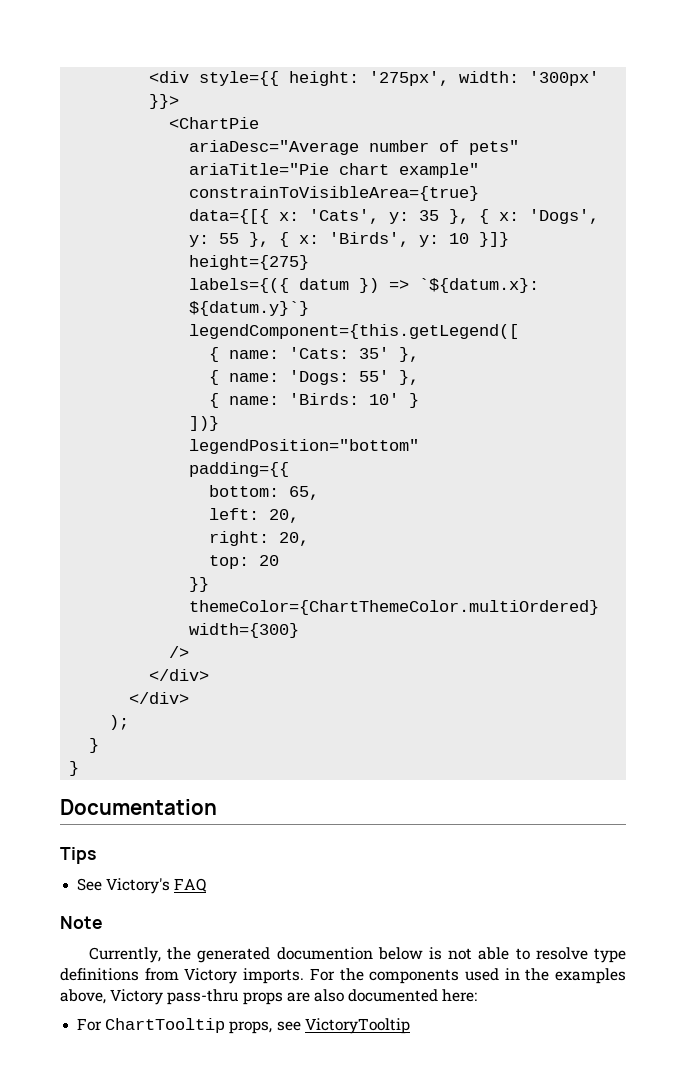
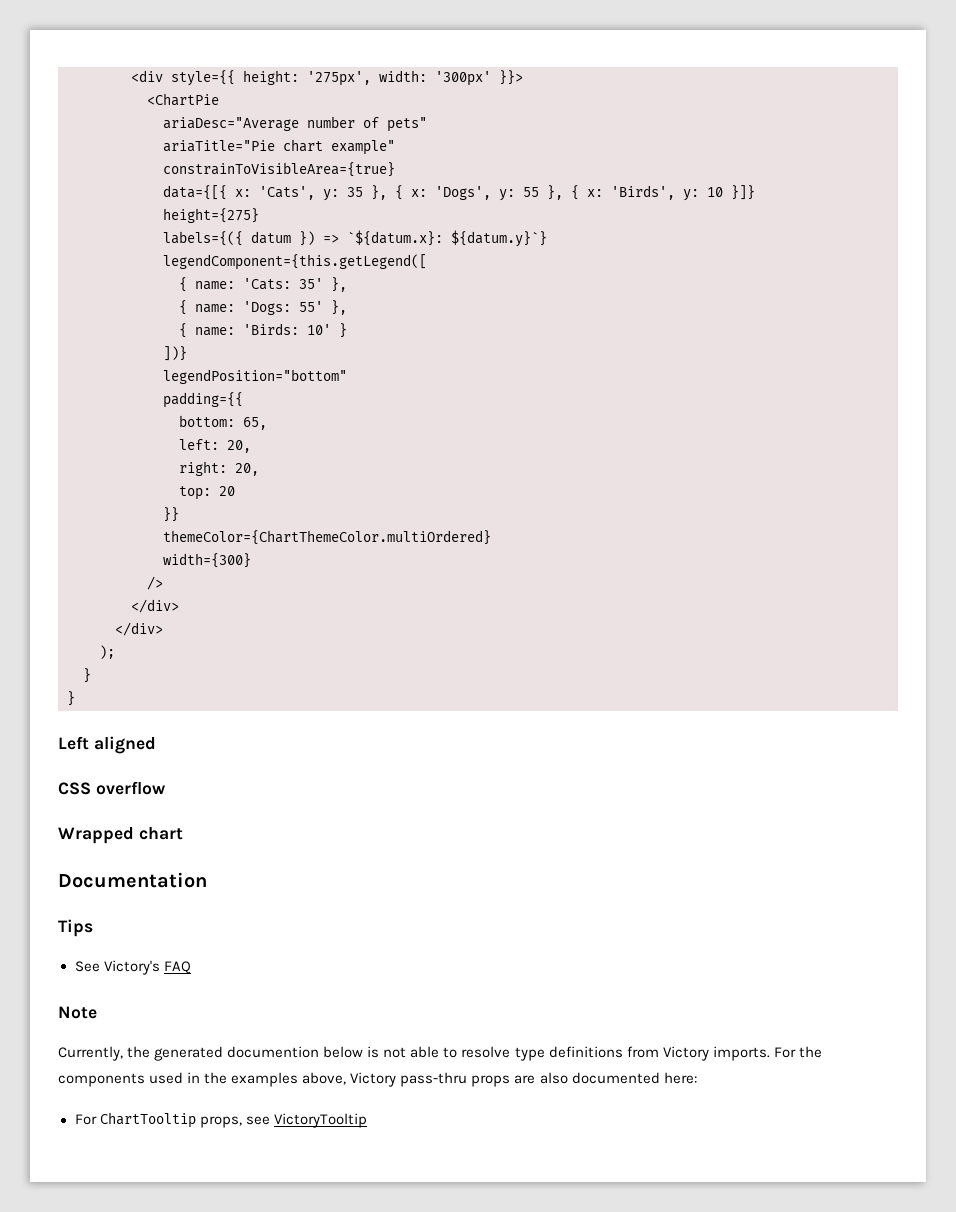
+ Left aligned
+ CSS overflow
+ Wrapped chart

